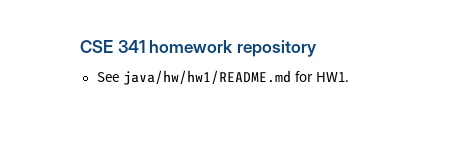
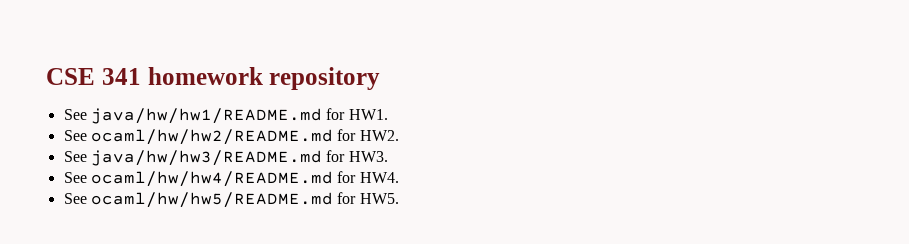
+ See ocaml/hw/hw2/README.md for HW2.
+ See java/hw/hw3/README.md for HW3.
+ See ocaml/hw/hw4/README.md for HW4.
+ See ocaml/hw/hw5/README.md for HW5.

